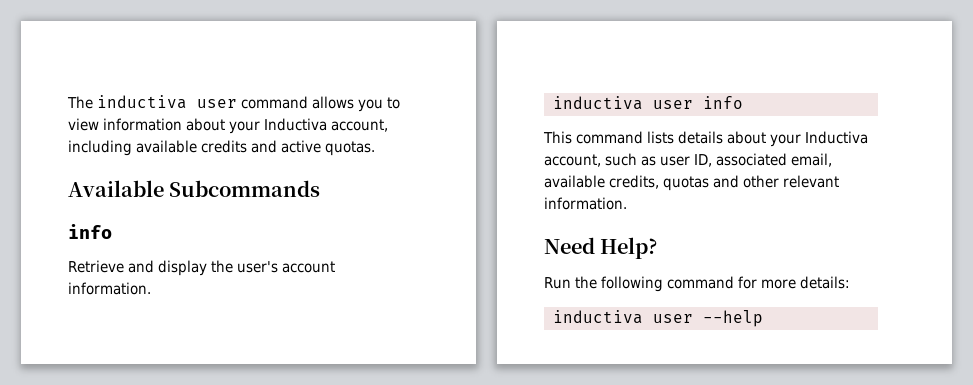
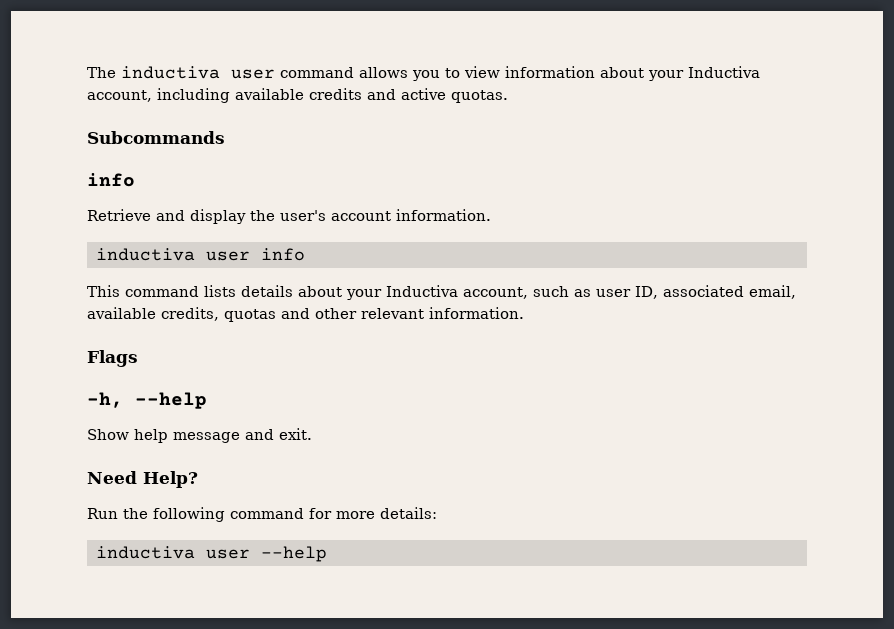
- Available Subcommands
+ Subcommands
+ Flags
+ -h, --help
+ Show help message and exit.

